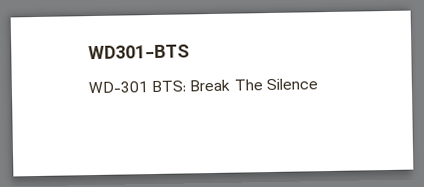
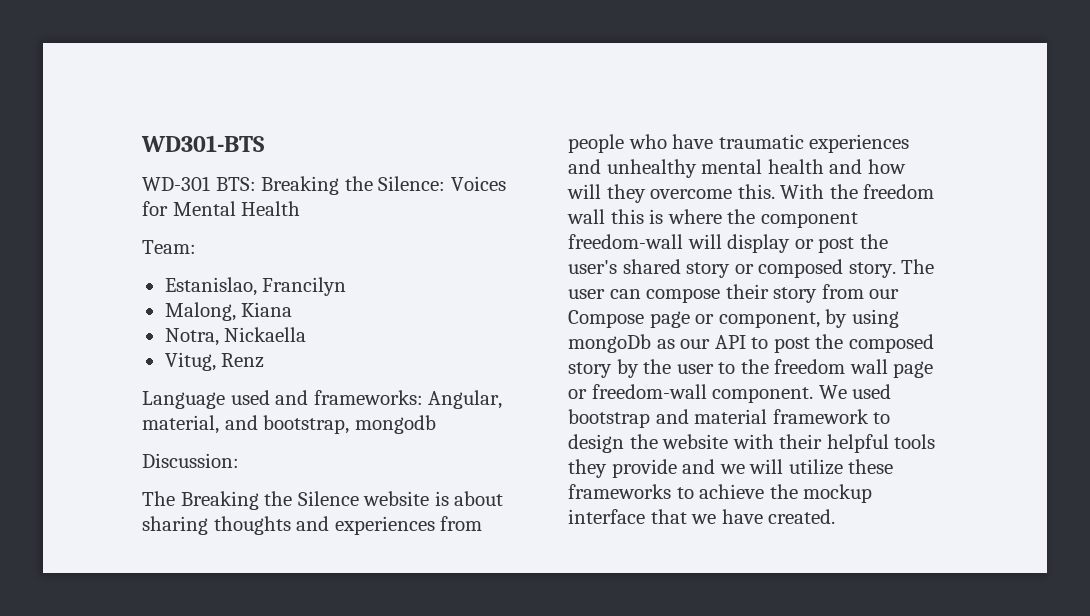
- WD-301 BTS: Break The Silence
+ WD-301 BTS: Breaking the Silence: Voices for Mental Health
+ Team:
+ Estanislao, Francilyn
+ Malong, Kiana
+ Notra, Nickaella
+ Vitug, Renz
+ Language used and frameworks: Angular, material, and bootstrap, mongodb
+ Discussion:
+ The Breaking the Silence website is about sharing thoughts and experiences from people who have traumatic experiences and unhealthy mental health and how will they overcome this. With the freedom wall this is where the component freedom-wall will display or post the user's shared story or composed story. The user can compose their story from our Compose page or component, by using mongoDb as our API to post the composed story by the user to the freedom wall page or freedom-wall component. We used bootstrap and material framework to design the website with their helpful tools they provide and we will utilize these frameworks to achieve the mockup interface that we have created.

